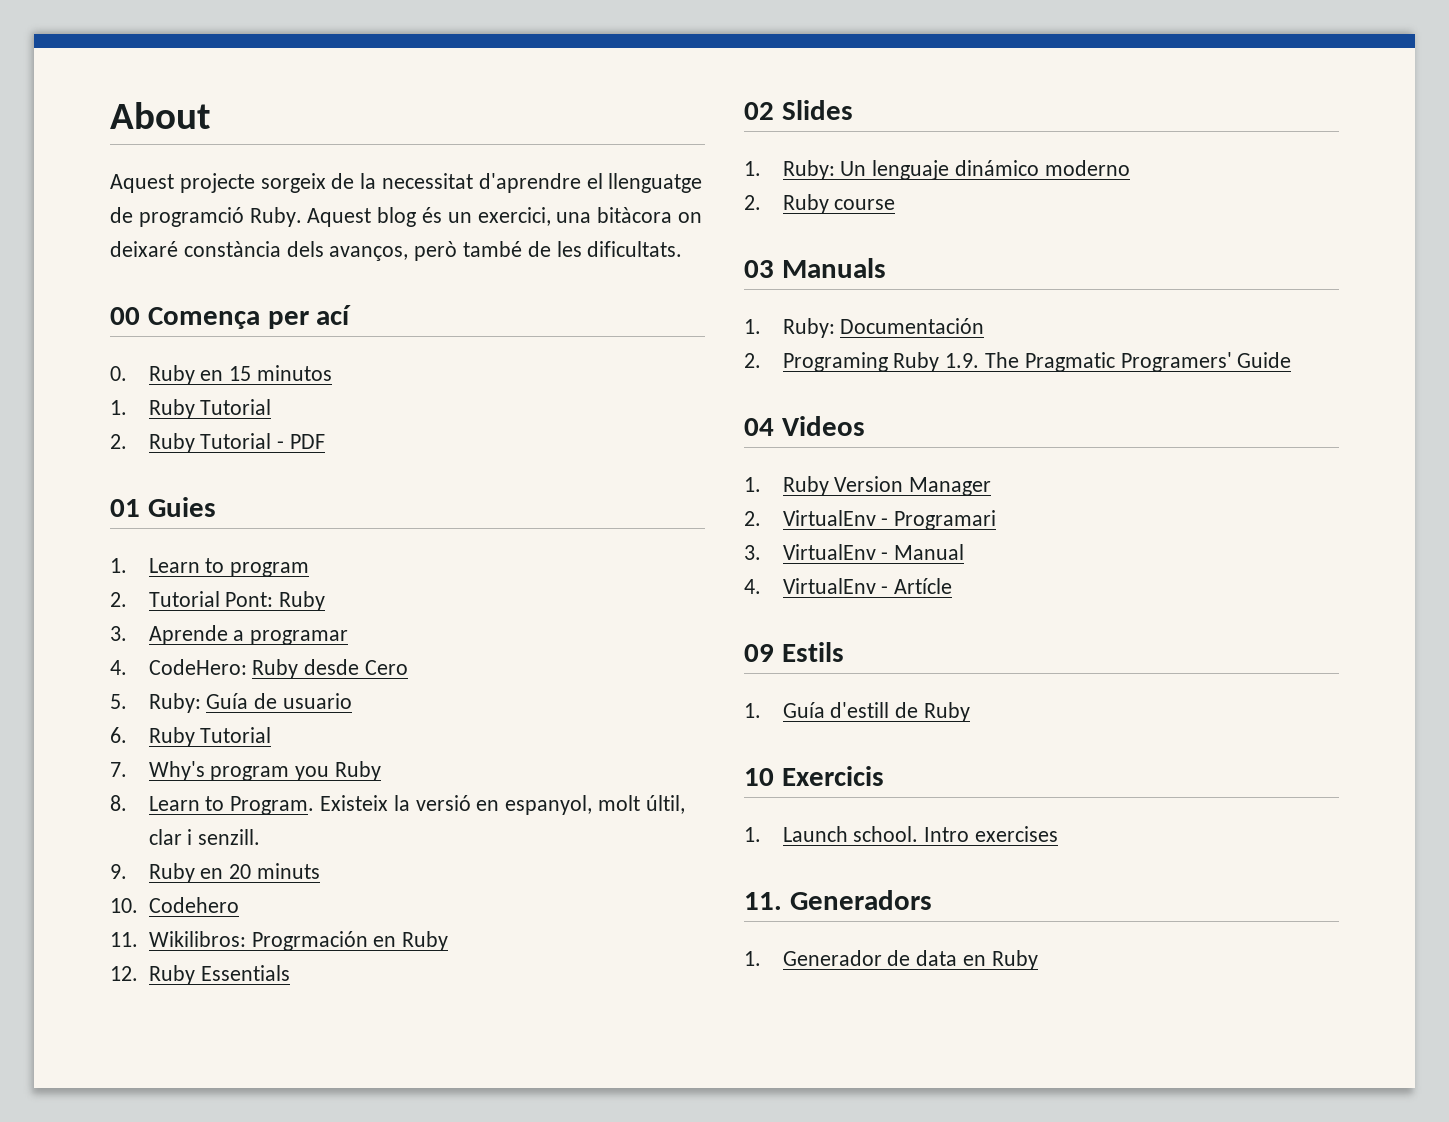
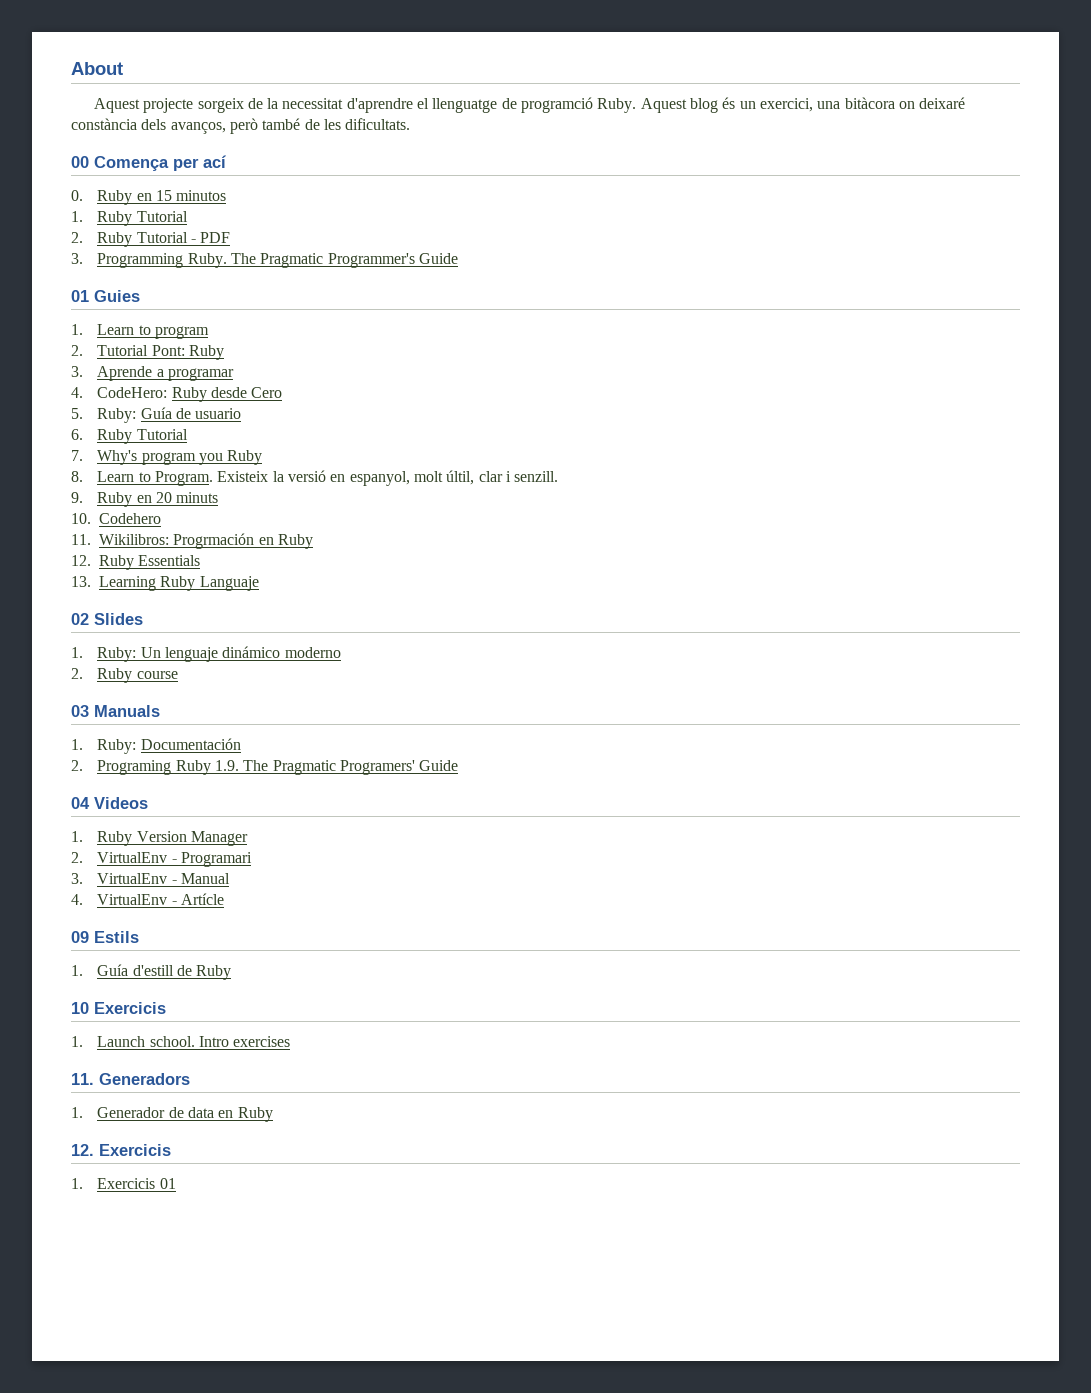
+ 3. Programming Ruby. The Pragmatic Programmer's Guide
+ 13. Learning Ruby Languaje
+ 12. Exercicis
+ 1. Exercicis 01

